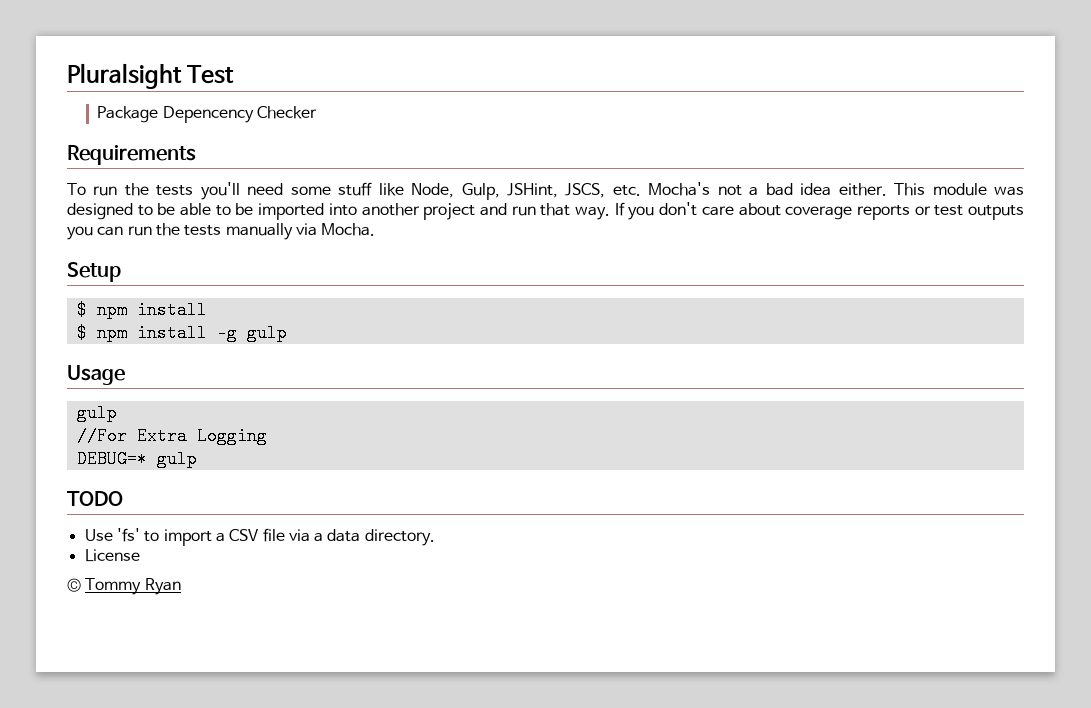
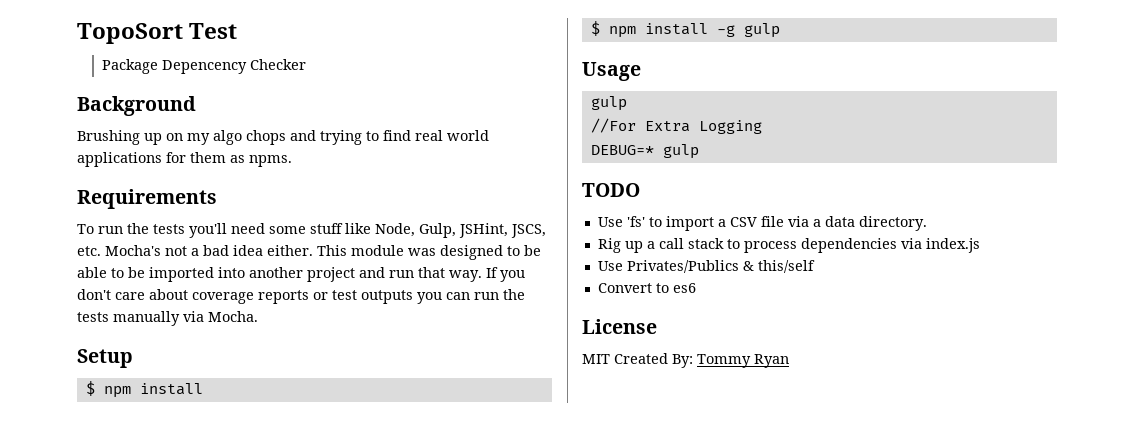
- Pluralsight Test
+ TopoSort Test
+ Background
+ Brushing up on my algo chops and trying to find real world applications for them as npms.
+ Rig up a call stack to process dependencies via index.js
+ Use Privates/Publics & this/self
+ Convert to es6
  License
- © Tommy Ryan
+ MIT Created By: Tommy Ryan

